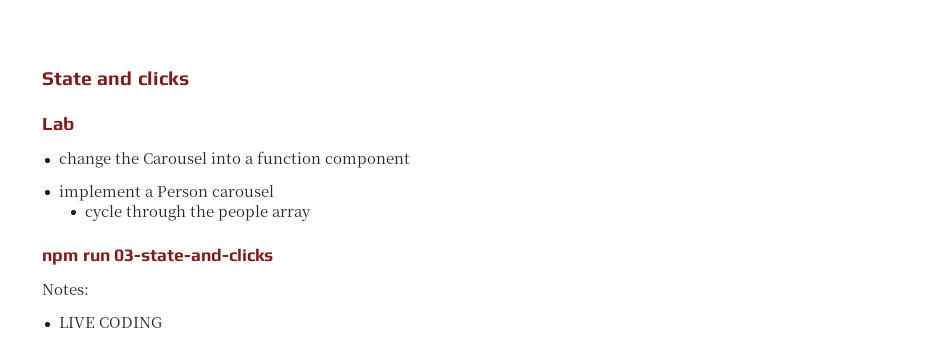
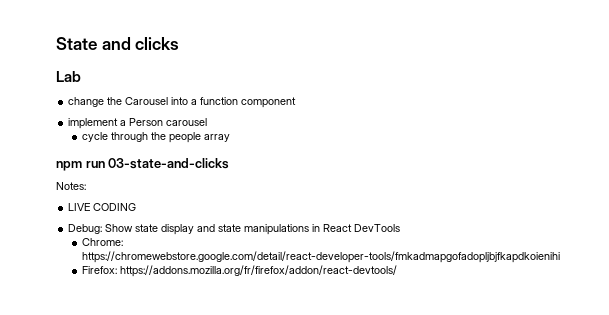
+ Debug: Show state display and state manipulations in React DevTools
+ Chrome: https://chromewebstore.google.com/detail/react-developer-tools/fmkadmapgofadopljbjfkapdkoienihi
+ Firefox: https://addons.mozilla.org/fr/firefox/addon/react-devtools/

